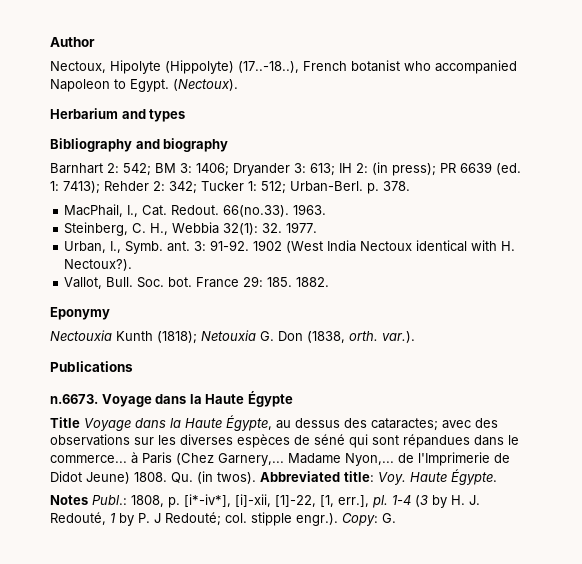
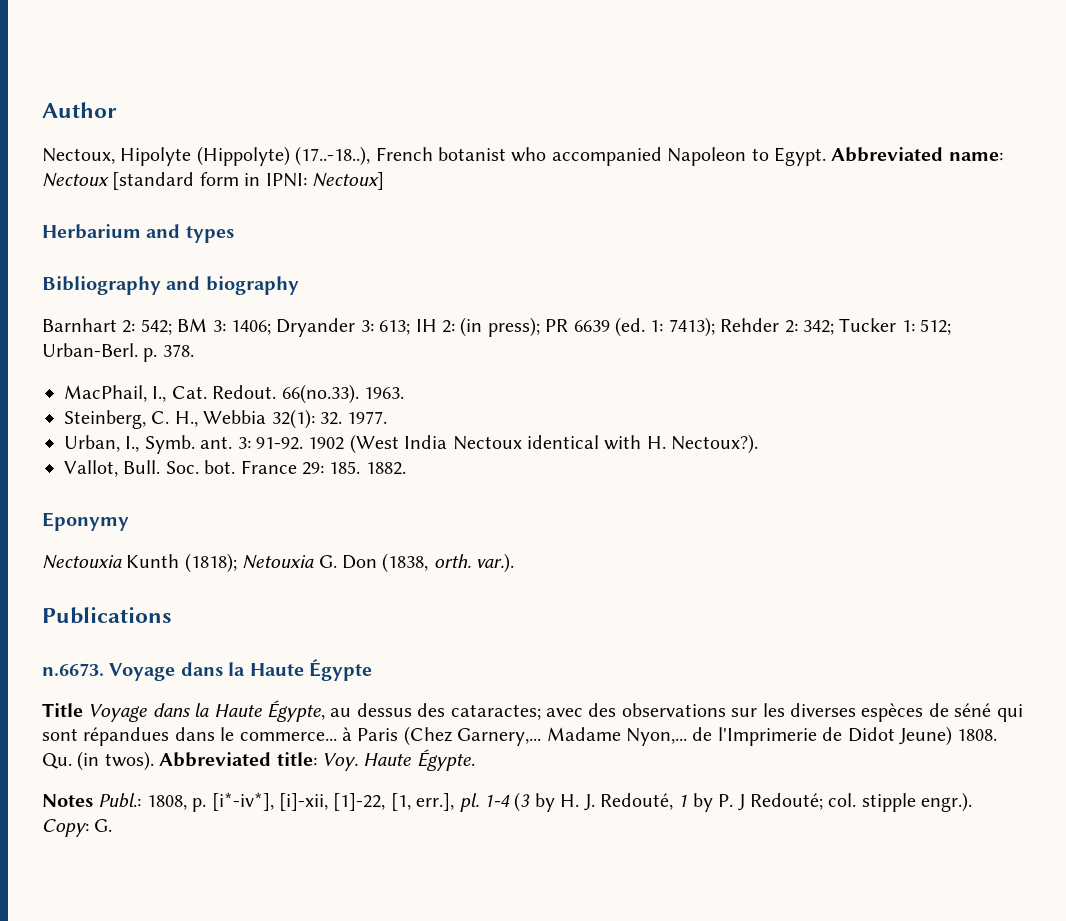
- (Nectoux).
+ Abbreviated name: Nectoux [standard form in IPNI: Nectoux]

